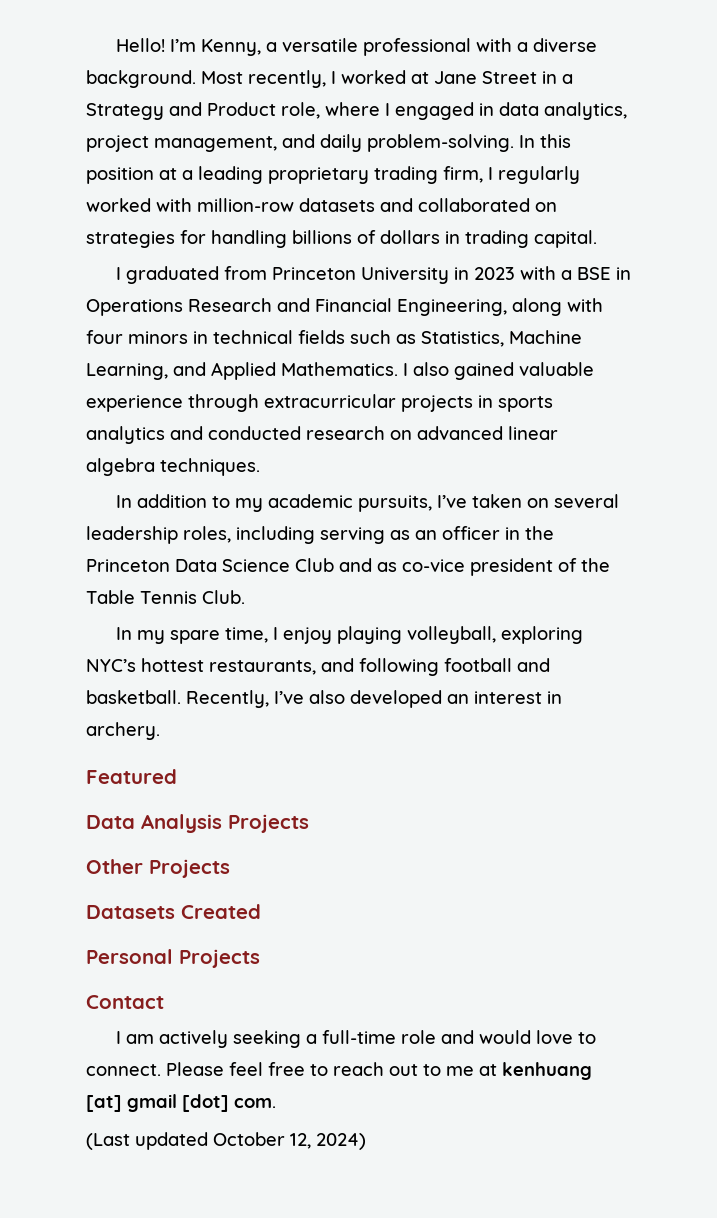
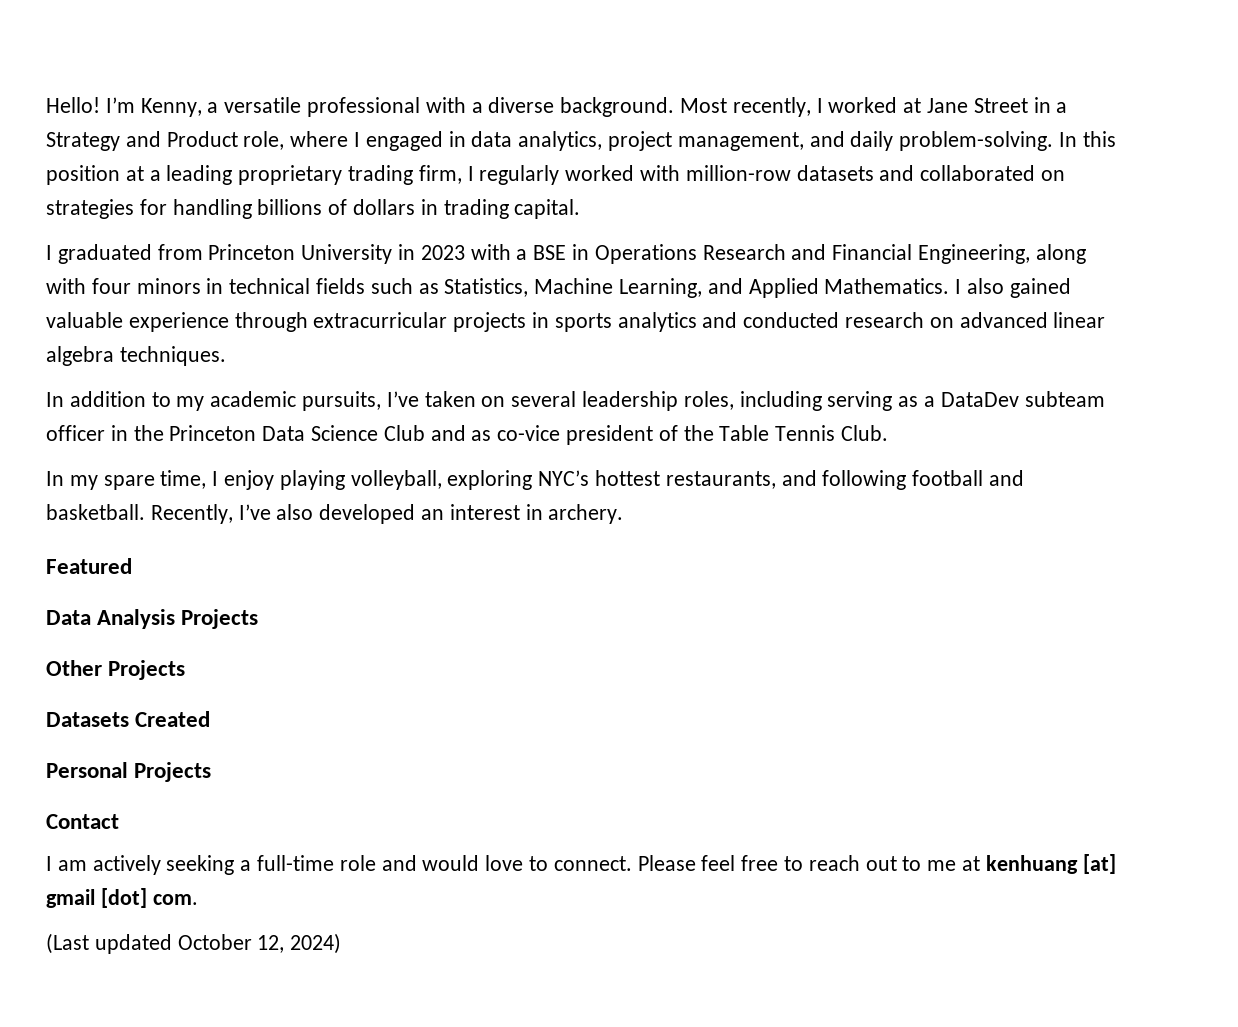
- In addition to my academic pursuits, I’ve taken on several leadership roles, including serving as an officer in the Princeton Data Science Club and as co-vice president of the Table Tennis Club.
+ In addition to my academic pursuits, I’ve taken on several leadership roles, including serving as a DataDev subteam officer in the Princeton Data Science Club and as co-vice president of the Table Tennis Club.

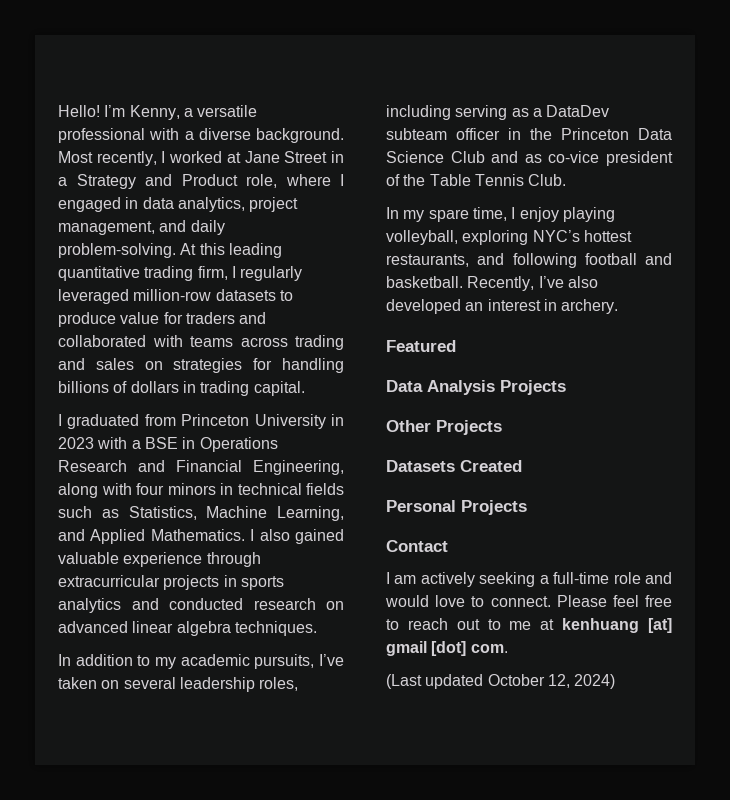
- In this position at a leading proprietary trading firm, I regularly worked with million-row datasets and collaborated on strategies for handling billions of dollars in trading capital.
+ At this leading quantitative trading firm, I regularly leveraged million-row datasets to produce value for traders and collaborated with teams across trading and sales on strategies for handling billions of dollars in trading capital.

